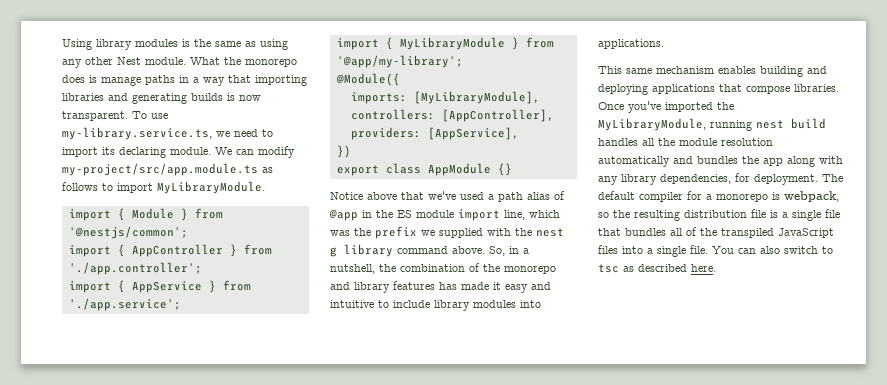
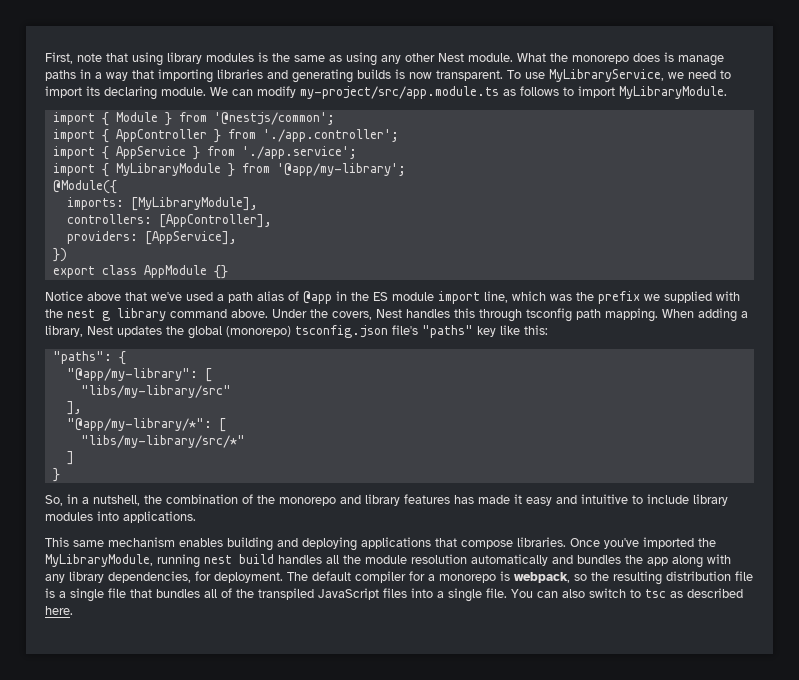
- Using library modules is the same as using any other Nest module.
+ First, note that using library modules is the same as using any other Nest module.
- To use my-library.service.ts, we need to import its declaring module.
+ To use MyLibraryService, we need to import its declaring module.
- Notice above that we've used a path alias of @app in the ES module import line, which was the prefix we supplied with the nest g library command above. So, in a nutshell, the combination of the monorepo and library features has made it easy and intuitive to include library modules into applications.
+ Notice above that we've used a path alias of @app in the ES module import line, which was the prefix we supplied with the nest g library command above. Under the covers, Nest handles this through tsconfig path mapping. When adding a library, Nest updates the global (monorepo) tsconfig.json file's "paths" key like this:
+ "paths": {
+ "@app/my-library": [
+ "libs/my-library/src"
+ ],
+ "@app/my-library/*": [
+ "libs/my-library/src/*"
+ ]
+ }
+ So, in a nutshell, the combination of the monorepo and library features has made it easy and intuitive to include library modules into applications.

